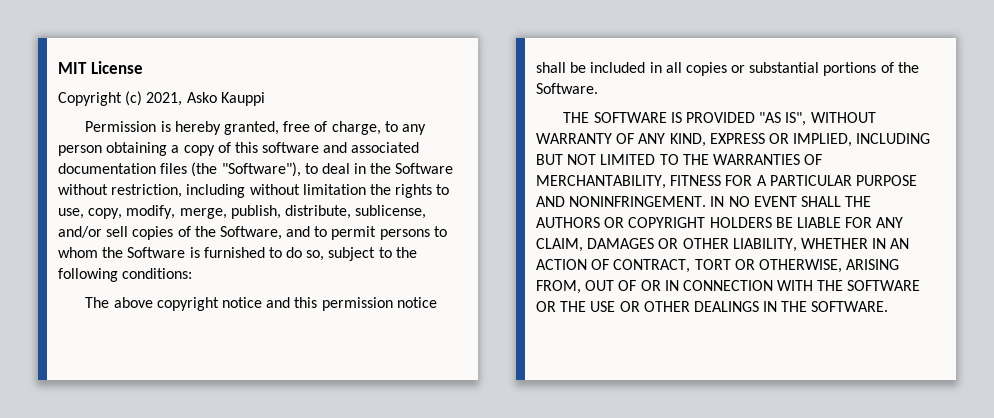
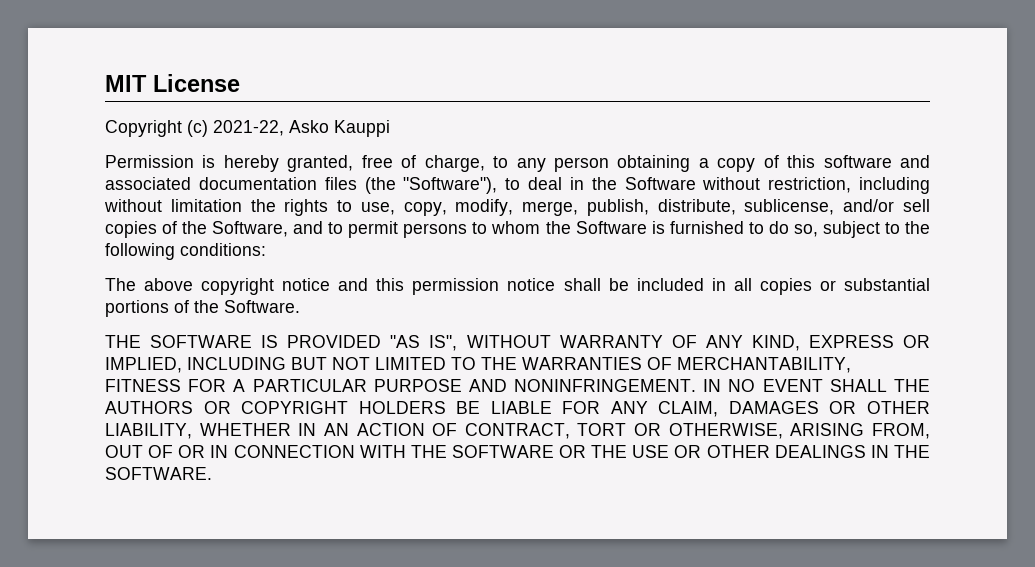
- Copyright (c) 2021, Asko Kauppi
+ Copyright (c) 2021-22, Asko Kauppi

